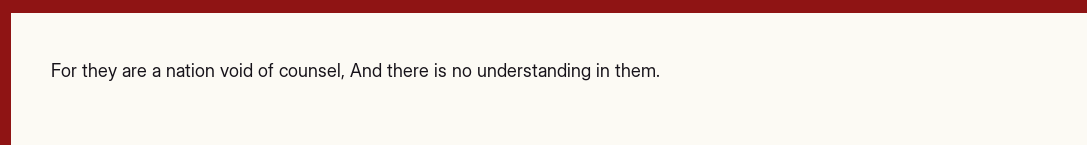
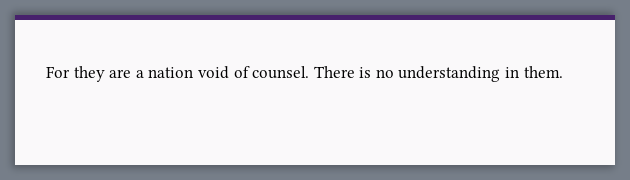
- For they are a nation void of counsel, And there is no understanding in them.
+ For they are a nation void of counsel. There is no understanding in them.

